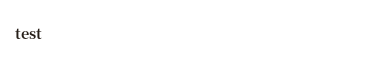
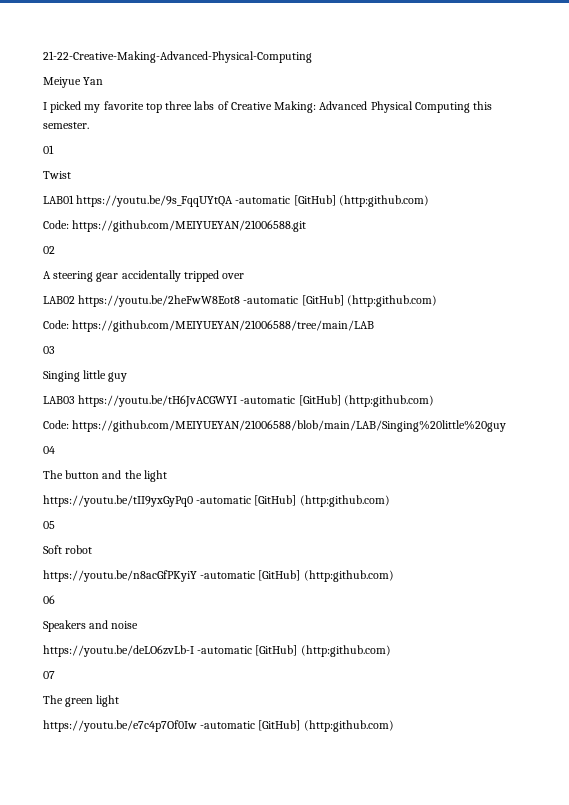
- test
+ 21-22-Creative-Making-Advanced-Physical-Computing
+ Meiyue Yan
+ I picked my favorite top three labs of Creative Making: Advanced Physical Computing this semester.
+ 01
+ Twist
+ LAB01 https://youtu.be/9s_FqqUYtQA -automatic [GitHub] (http:github.com)
+ Code: https://github.com/MEIYUEYAN/21006588.git
+ 02
+ A steering gear accidentally tripped over
+ LAB02 https://youtu.be/2heFwW8Eot8 -automatic [GitHub] (http:github.com)
+ Code: https://github.com/MEIYUEYAN/21006588/tree/main/LAB
+ 03
+ Singing little guy
+ LAB03 https://youtu.be/tH6JvACGWYI -automatic [GitHub] (http:github.com)
+ Code: https://github.com/MEIYUEYAN/21006588/blob/main/LAB/Singing%20little%20guy
+ 04
+ The button and the light
+ https://youtu.be/tII9yxGyPq0 -automatic [GitHub] (http:github.com)
+ 05
+ Soft robot
+ https://youtu.be/n8acGfPKyiY -automatic [GitHub] (http:github.com)
+ 06
+ Speakers and noise
+ https://youtu.be/deLO6zvLb-I -automatic [GitHub] (http:github.com)
+ 07
+ The green light
+ https://youtu.be/e7c4p7Of0Iw -automatic [GitHub] (http:github.com)

